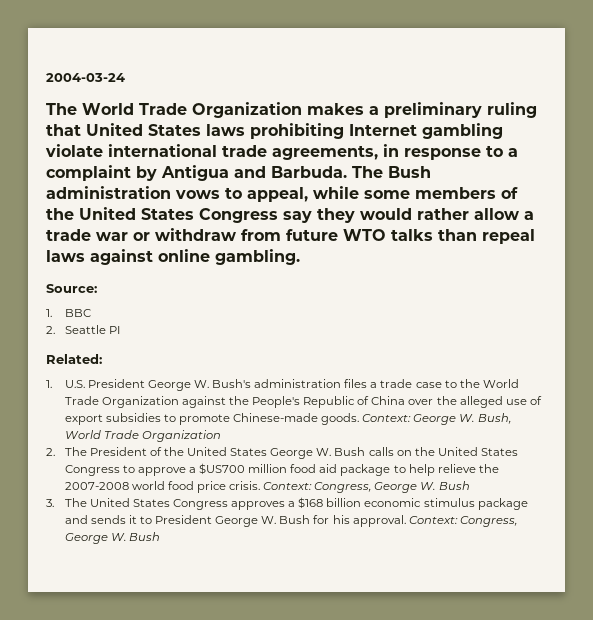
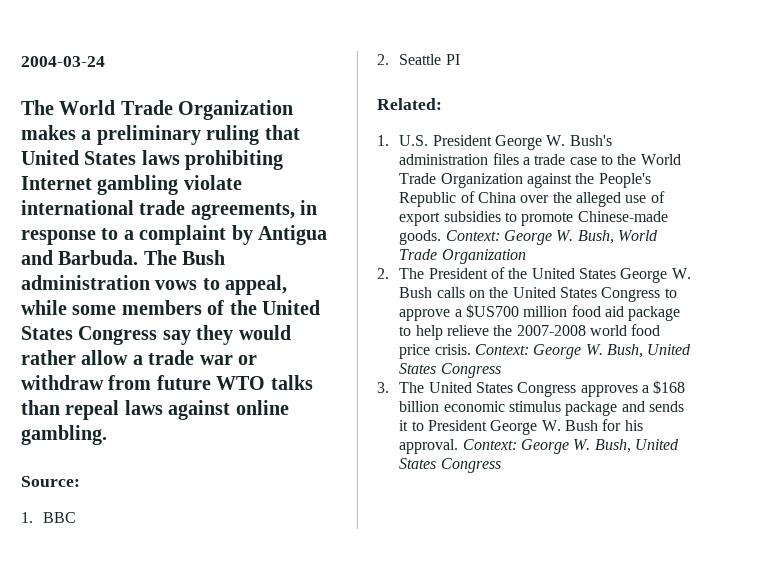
- 2. The President of the United States George W. Bush calls on the United States Congress to approve a $US700 million food aid package to help relieve the 2007-2008 world food price crisis. Context: Congress, George W. Bush
+ 2. The President of the United States George W. Bush calls on the United States Congress to approve a $US700 million food aid package to help relieve the 2007-2008 world food price crisis. Context: George W. Bush, United States Congress
- 3. The United States Congress approves a $168 billion economic stimulus package and sends it to President George W. Bush for his approval. Context: Congress, George W. Bush
+ 3. The United States Congress approves a $168 billion economic stimulus package and sends it to President George W. Bush for his approval. Context: George W. Bush, United States Congress

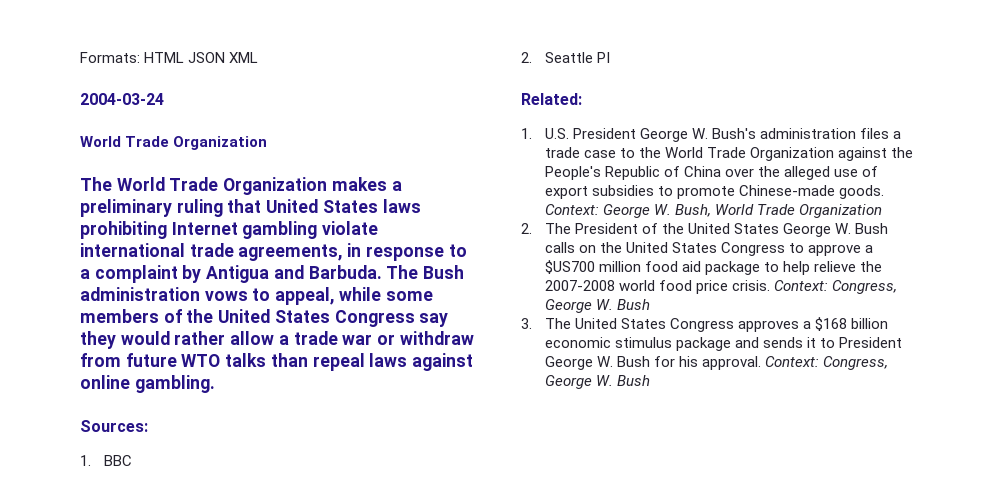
+ Formats: HTML JSON XML
  2004-03-24
+ World Trade Organization
- Source:
+ Sources:
- 2. The President of the United States George W. Bush calls on the United States Congress to approve a $US700 million food aid package to help relieve the 2007-2008 world food price crisis. Context: George W. Bush, United States Congress
+ 2. The President of the United States George W. Bush calls on the United States Congress to approve a $US700 million food aid package to help relieve the 2007-2008 world food price crisis. Context: Congress, George W. Bush
- 3. The United States Congress approves a $168 billion economic stimulus package and sends it to President George W. Bush for his approval. Context: George W. Bush, United States Congress
+ 3. The United States Congress approves a $168 billion economic stimulus package and sends it to President George W. Bush for his approval. Context: Congress, George W. Bush

